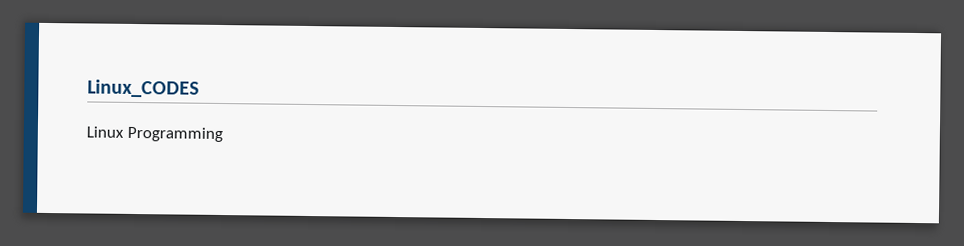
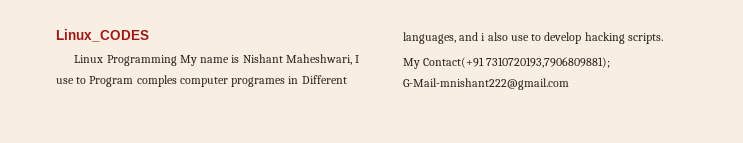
- Linux Programming
+ Linux Programming My name is Nishant Maheshwari, I use to Program comples computer programes in Different languages, and i also use to develop hacking scripts.
+ My Contact(+91 7310720193,7906809881); G-Mail-mnishant222@gmail.com

